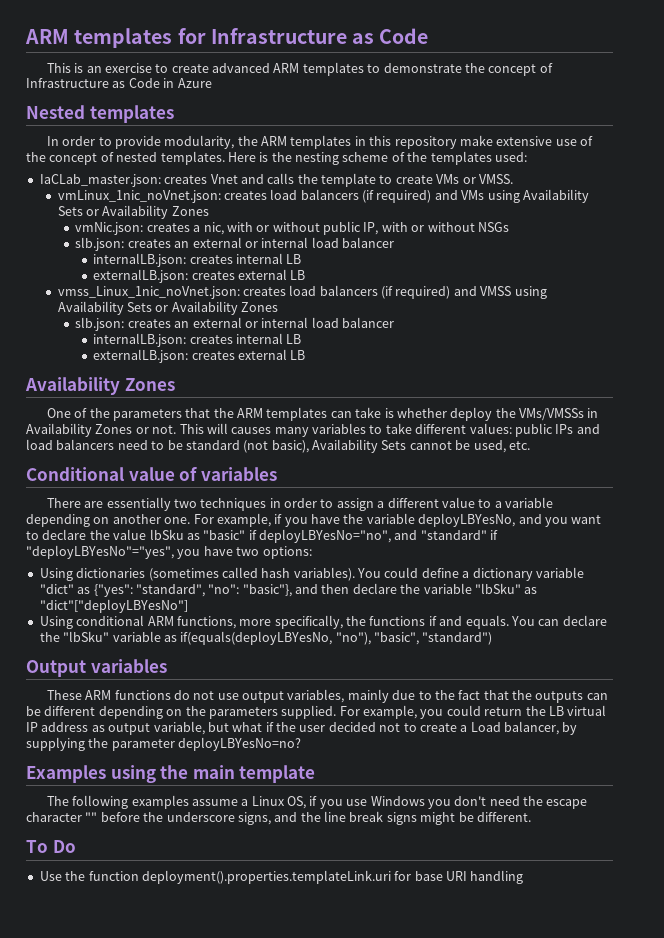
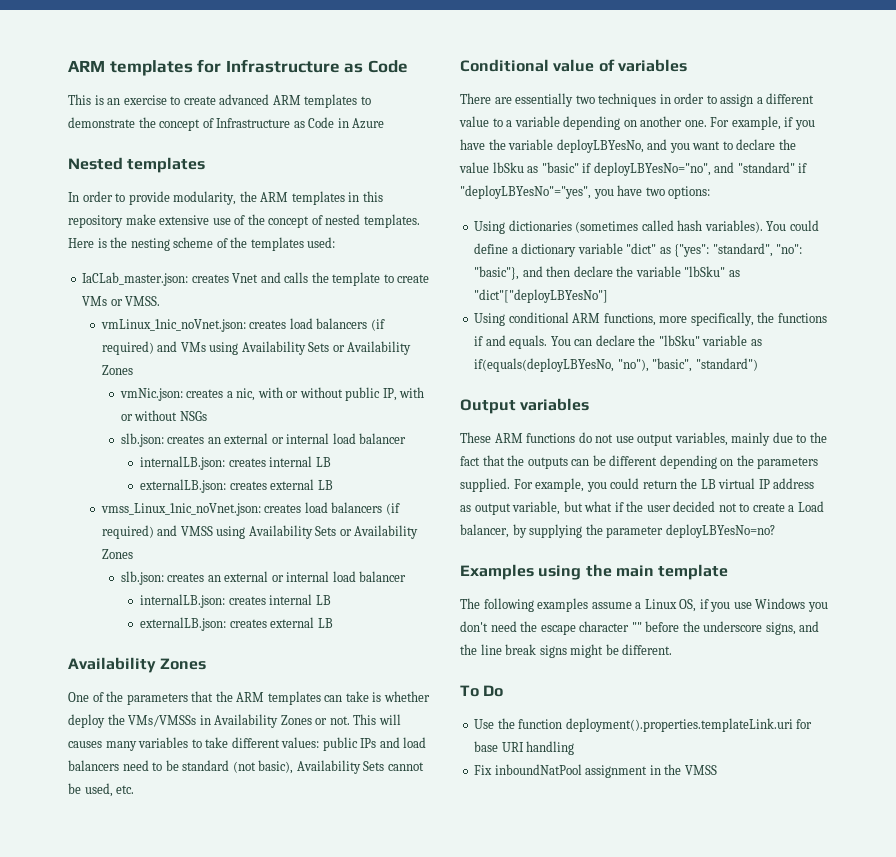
+ Fix inboundNatPool assignment in the VMSS

